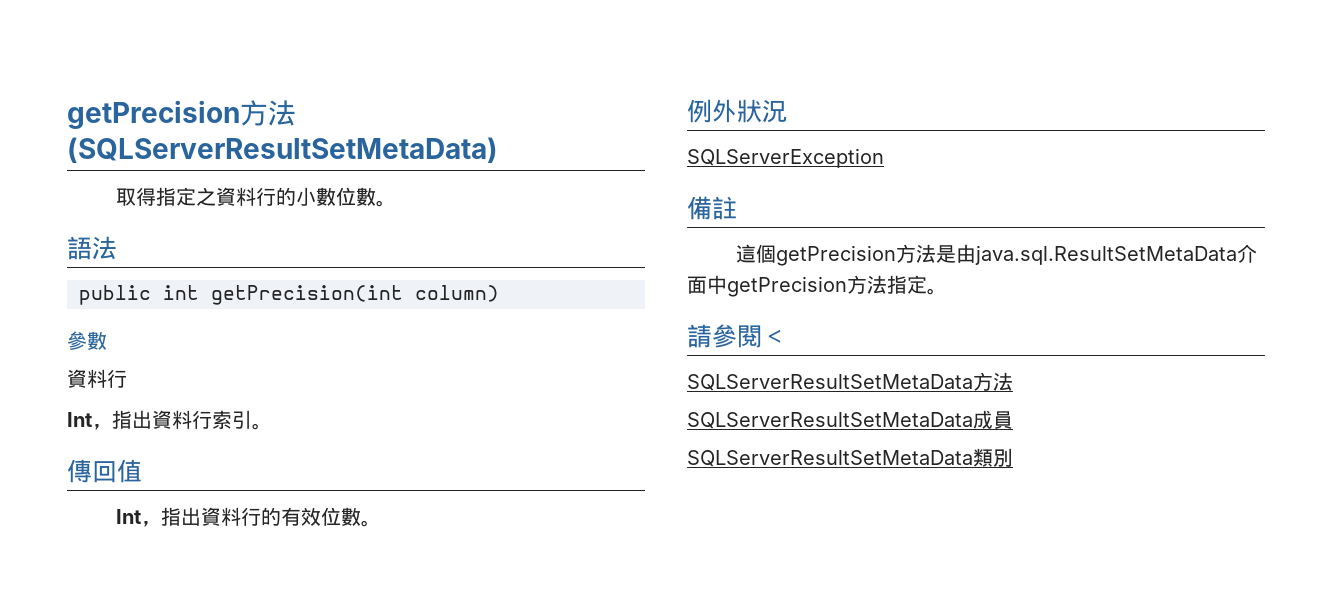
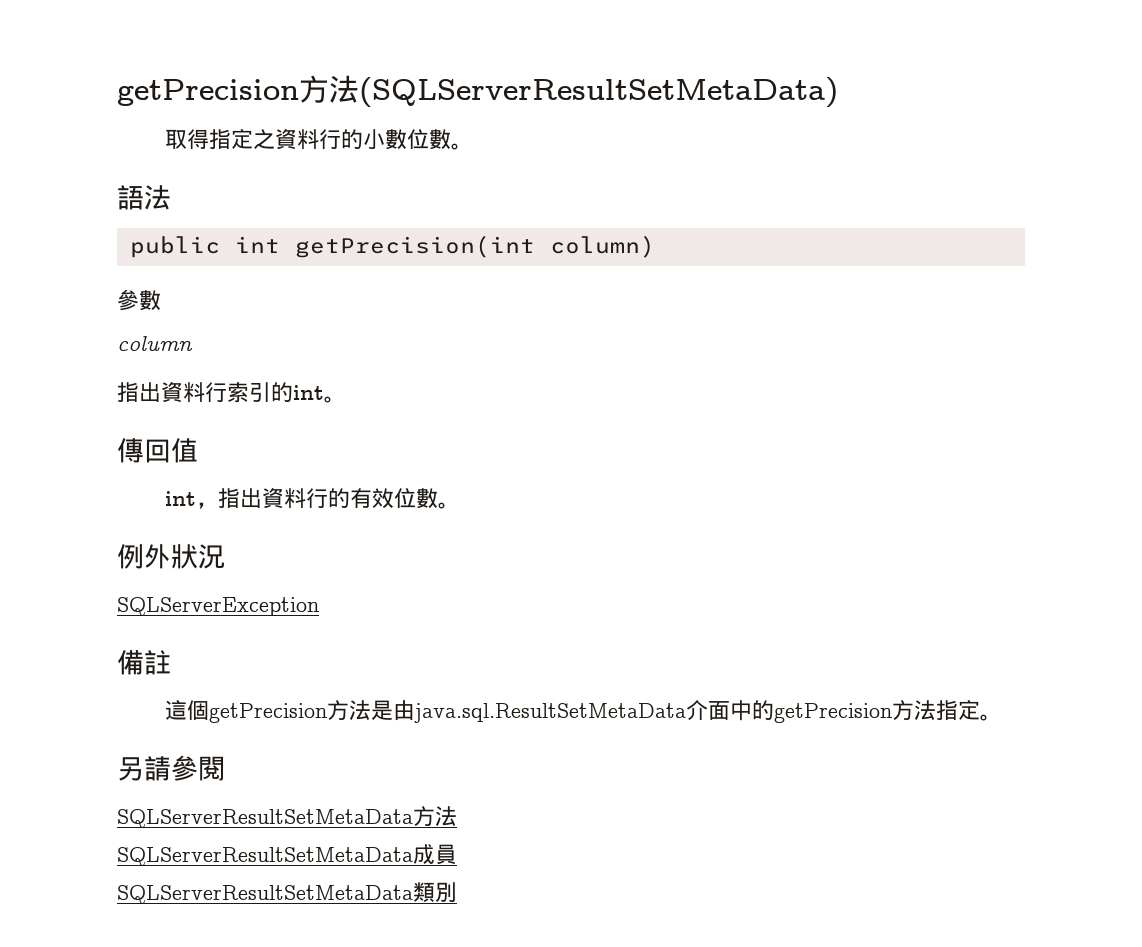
  參數
- 資料行
- Int，指出資料行索引。
+ column
+ 指出資料行索引的int。
- Int，指出資料行的有效位數。
+ int，指出資料行的有效位數。
- 這個getPrecision方法是由java.sql.ResultSetMetaData介面中getPrecision方法指定。
+ 這個getPrecision方法是由java.sql.ResultSetMetaData介面中的getPrecision方法指定。
- 請參閱＜
+ 另請參閱

